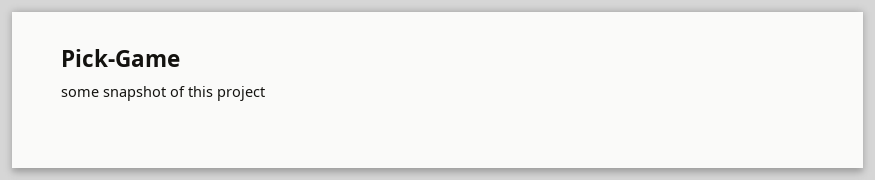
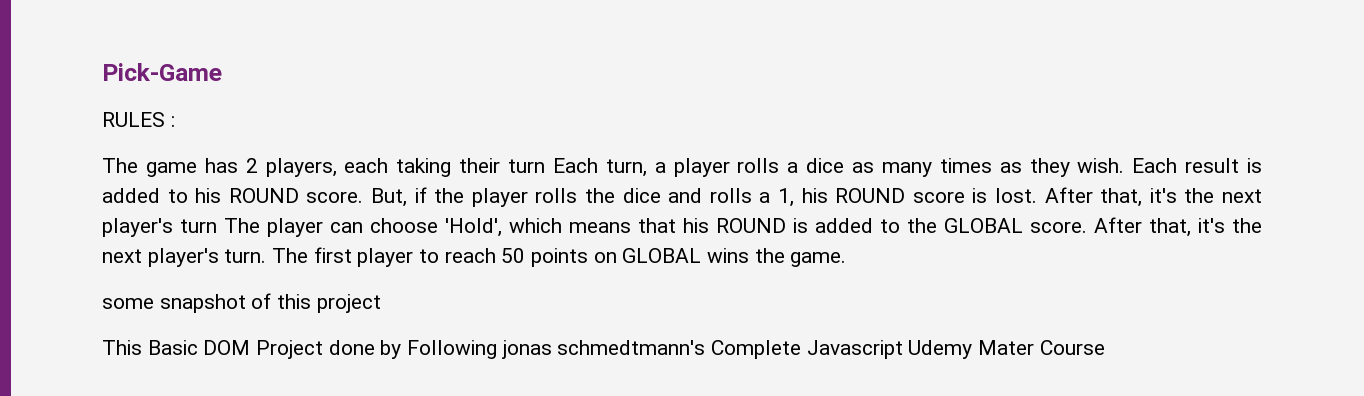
+ RULES :
+ The game has 2 players, each taking their turn Each turn, a player rolls a dice as many times as they wish. Each result is added to his ROUND score. But, if the player rolls the dice and rolls a 1, his ROUND score is lost. After that, it's the next player's turn The player can choose 'Hold', which means that his ROUND is added to the GLOBAL score. After that, it's the next player's turn. The first player to reach 50 points on GLOBAL wins the game.
+ This Basic DOM Project done by Following jonas schmedtmann's Complete Javascript Udemy Mater Course

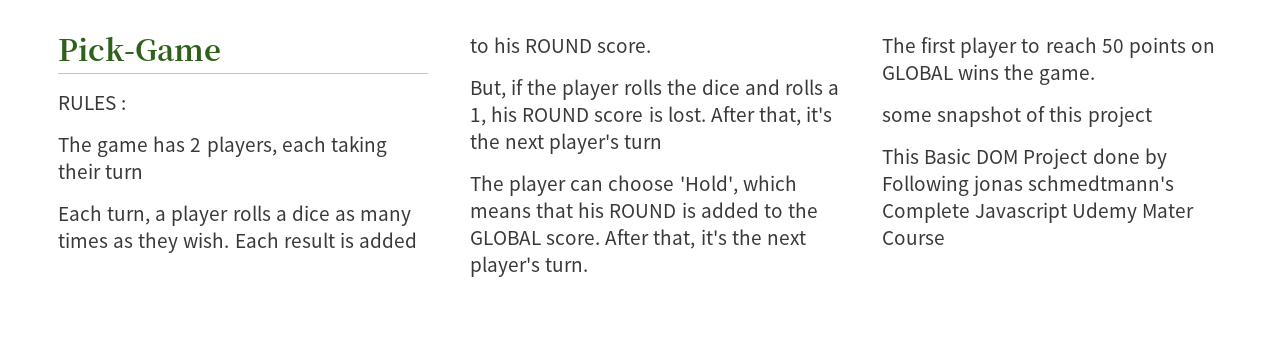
- The game has 2 players, each taking their turn Each turn, a player rolls a dice as many times as they wish.
+ The game has 2 players, each taking their turn
+ Each turn, a player rolls a dice as many times as they wish.
- Each result is added to his ROUND score. But, if the player rolls the dice and rolls a 1, his ROUND score is lost.
+ Each result is added to his ROUND score.
+ But, if the player rolls the dice and rolls a 1, his ROUND score is lost.
- After that, it's the next player's turn The player can choose 'Hold', which means that his ROUND is added to the GLOBAL score.
+ After that, it's the next player's turn
+ The player can choose 'Hold', which means that his ROUND is added to the GLOBAL score.
- After that, it's the next player's turn. The first player to reach 50 points on GLOBAL wins the game.
+ After that, it's the next player's turn.
+ The first player to reach 50 points on GLOBAL wins the game.

